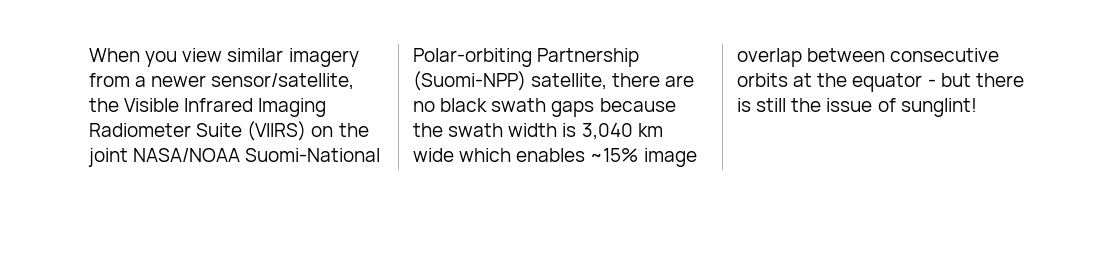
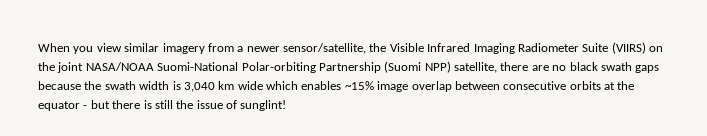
- When you view similar imagery from a newer sensor/satellite, the Visible Infrared Imaging Radiometer Suite (VIIRS) on the joint NASA/NOAA Suomi-National Polar-orbiting Partnership (Suomi-NPP) satellite, there are no black swath gaps because the swath width is 3,040 km wide which enables ~15% image overlap between consecutive orbits at the equator - but there is still the issue of sunglint!
+ When you view similar imagery from a newer sensor/satellite, the Visible Infrared Imaging Radiometer Suite (VIIRS) on the joint NASA/NOAA Suomi-National Polar-orbiting Partnership (Suomi NPP) satellite, there are no black swath gaps because the swath width is 3,040 km wide which enables ~15% image overlap between consecutive orbits at the equator - but there is still the issue of sunglint!

